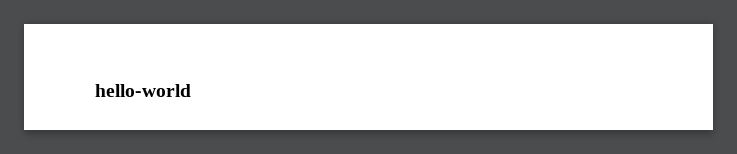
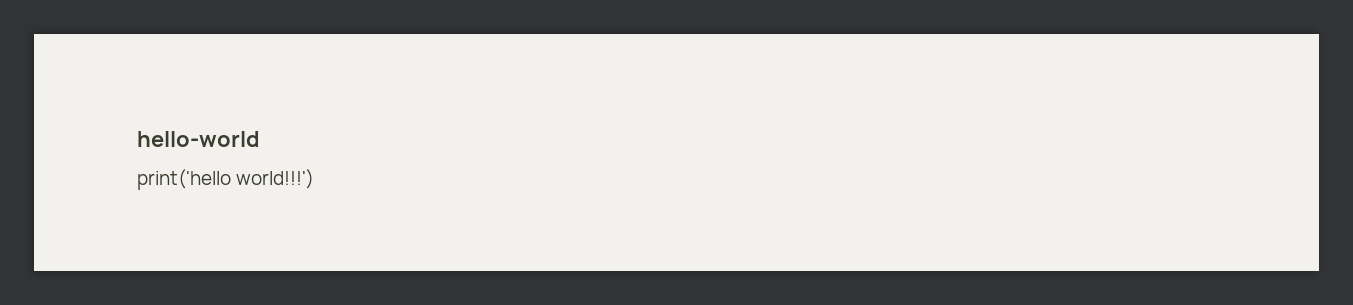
+ print('hello world!!!')

